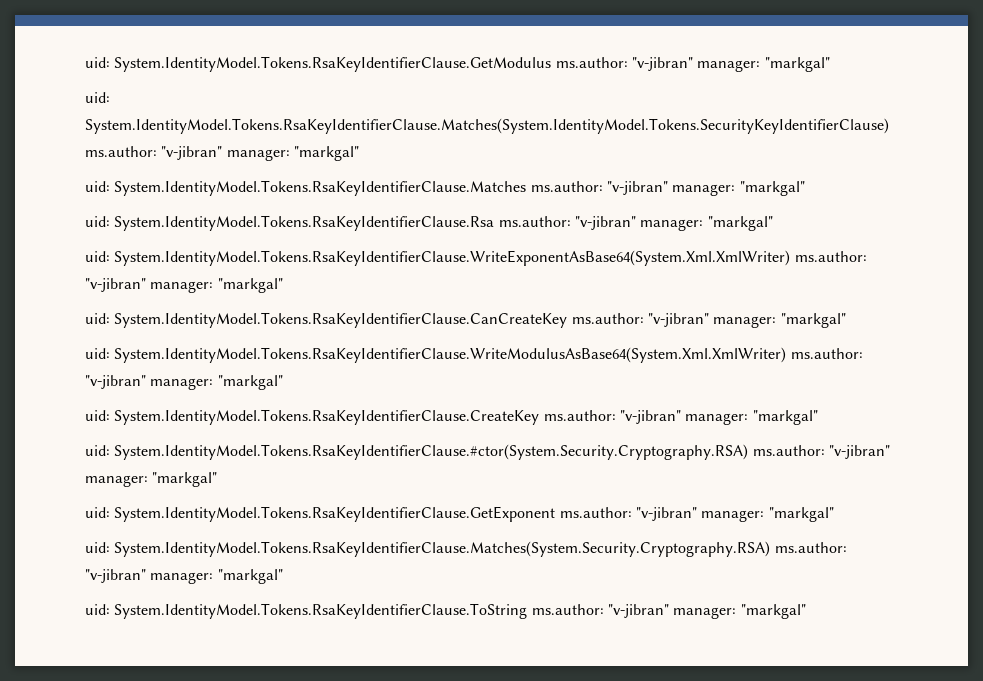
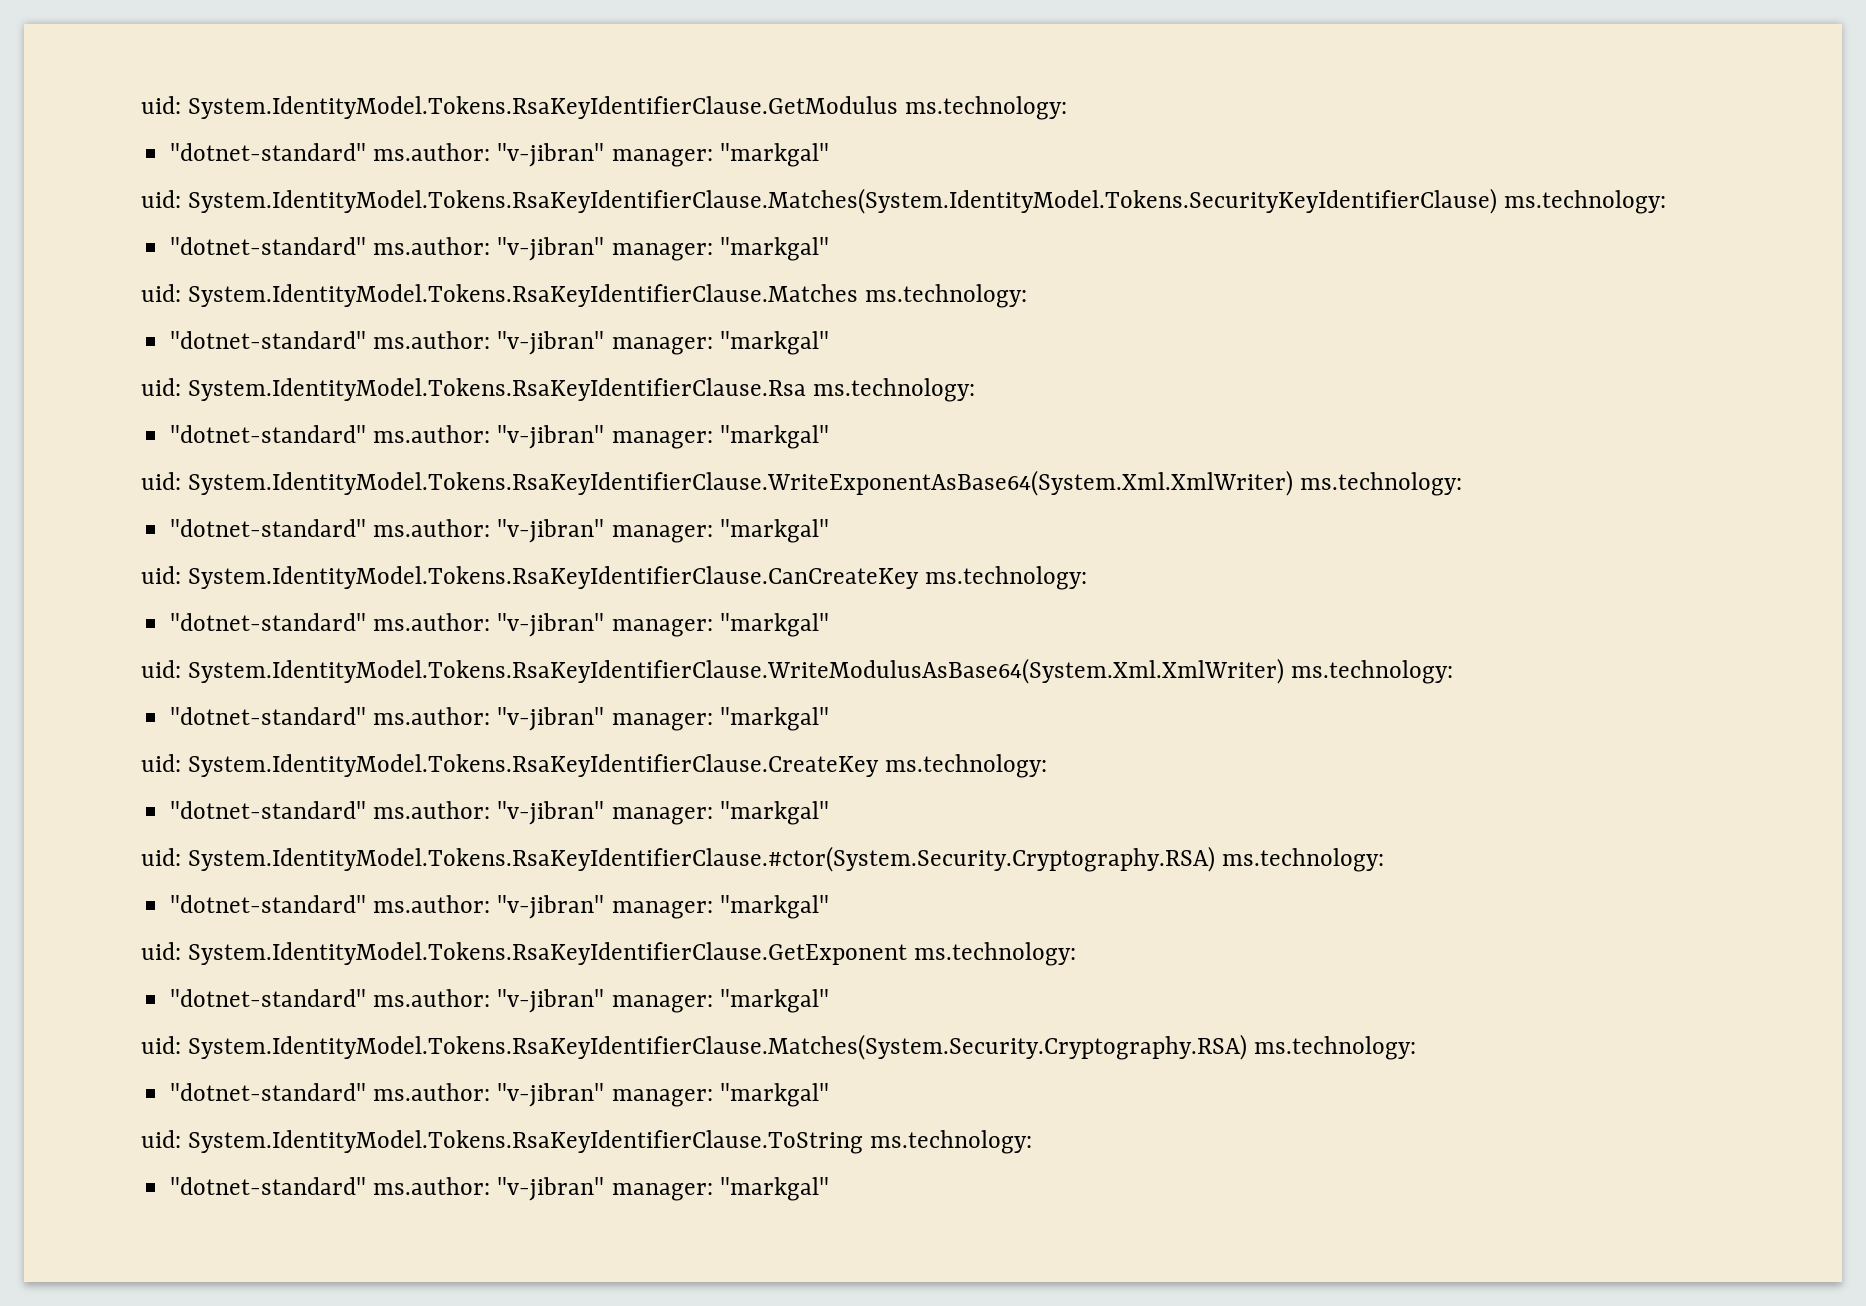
- uid: System.IdentityModel.Tokens.RsaKeyIdentifierClause.GetModulus ms.author: "v-jibran" manager: "markgal"
+ uid: System.IdentityModel.Tokens.RsaKeyIdentifierClause.GetModulus ms.technology:
+ "dotnet-standard" ms.author: "v-jibran" manager: "markgal"
- uid: System.IdentityModel.Tokens.RsaKeyIdentifierClause.Matches(System.IdentityModel.Tokens.SecurityKeyIdentifierClause) ms.author: "v-jibran" manager: "markgal"
+ uid: System.IdentityModel.Tokens.RsaKeyIdentifierClause.Matches(System.IdentityModel.Tokens.SecurityKeyIdentifierClause) ms.technology:
+ "dotnet-standard" ms.author: "v-jibran" manager: "markgal"
- uid: System.IdentityModel.Tokens.RsaKeyIdentifierClause.Matches ms.author: "v-jibran" manager: "markgal"
+ uid: System.IdentityModel.Tokens.RsaKeyIdentifierClause.Matches ms.technology:
+ "dotnet-standard" ms.author: "v-jibran" manager: "markgal"
- uid: System.IdentityModel.Tokens.RsaKeyIdentifierClause.Rsa ms.author: "v-jibran" manager: "markgal"
+ uid: System.IdentityModel.Tokens.RsaKeyIdentifierClause.Rsa ms.technology:
+ "dotnet-standard" ms.author: "v-jibran" manager: "markgal"
- uid: System.IdentityModel.Tokens.RsaKeyIdentifierClause.WriteExponentAsBase64(System.Xml.XmlWriter) ms.author: "v-jibran" manager: "markgal"
+ uid: System.IdentityModel.Tokens.RsaKeyIdentifierClause.WriteExponentAsBase64(System.Xml.XmlWriter) ms.technology:
+ "dotnet-standard" ms.author: "v-jibran" manager: "markgal"
- uid: System.IdentityModel.Tokens.RsaKeyIdentifierClause.CanCreateKey ms.author: "v-jibran" manager: "markgal"
+ uid: System.IdentityModel.Tokens.RsaKeyIdentifierClause.CanCreateKey ms.technology:
+ "dotnet-standard" ms.author: "v-jibran" manager: "markgal"
- uid: System.IdentityModel.Tokens.RsaKeyIdentifierClause.WriteModulusAsBase64(System.Xml.XmlWriter) ms.author: "v-jibran" manager: "markgal"
+ uid: System.IdentityModel.Tokens.RsaKeyIdentifierClause.WriteModulusAsBase64(System.Xml.XmlWriter) ms.technology:
+ "dotnet-standard" ms.author: "v-jibran" manager: "markgal"
- uid: System.IdentityModel.Tokens.RsaKeyIdentifierClause.CreateKey ms.author: "v-jibran" manager: "markgal"
+ uid: System.IdentityModel.Tokens.RsaKeyIdentifierClause.CreateKey ms.technology:
+ "dotnet-standard" ms.author: "v-jibran" manager: "markgal"
- uid: System.IdentityModel.Tokens.RsaKeyIdentifierClause.#ctor(System.Security.Cryptography.RSA) ms.author: "v-jibran" manager: "markgal"
+ uid: System.IdentityModel.Tokens.RsaKeyIdentifierClause.#ctor(System.Security.Cryptography.RSA) ms.technology:
+ "dotnet-standard" ms.author: "v-jibran" manager: "markgal"
- uid: System.IdentityModel.Tokens.RsaKeyIdentifierClause.GetExponent ms.author: "v-jibran" manager: "markgal"
+ uid: System.IdentityModel.Tokens.RsaKeyIdentifierClause.GetExponent ms.technology:
+ "dotnet-standard" ms.author: "v-jibran" manager: "markgal"
- uid: System.IdentityModel.Tokens.RsaKeyIdentifierClause.Matches(System.Security.Cryptography.RSA) ms.author: "v-jibran" manager: "markgal"
+ uid: System.IdentityModel.Tokens.RsaKeyIdentifierClause.Matches(System.Security.Cryptography.RSA) ms.technology:
+ "dotnet-standard" ms.author: "v-jibran" manager: "markgal"
- uid: System.IdentityModel.Tokens.RsaKeyIdentifierClause.ToString ms.author: "v-jibran" manager: "markgal"
+ uid: System.IdentityModel.Tokens.RsaKeyIdentifierClause.ToString ms.technology:
+ "dotnet-standard" ms.author: "v-jibran" manager: "markgal"

